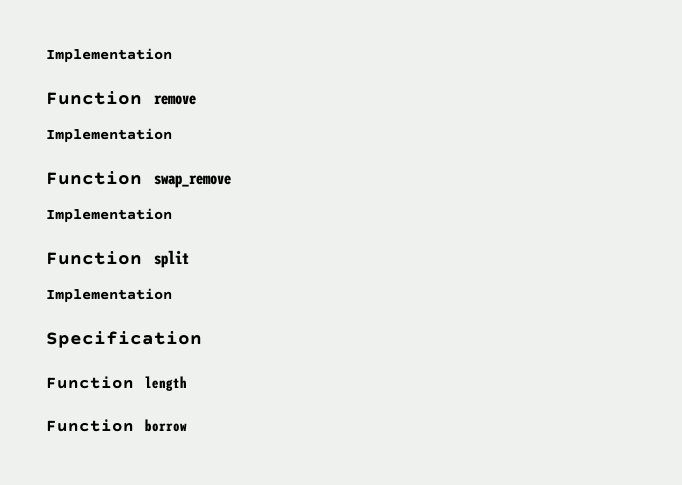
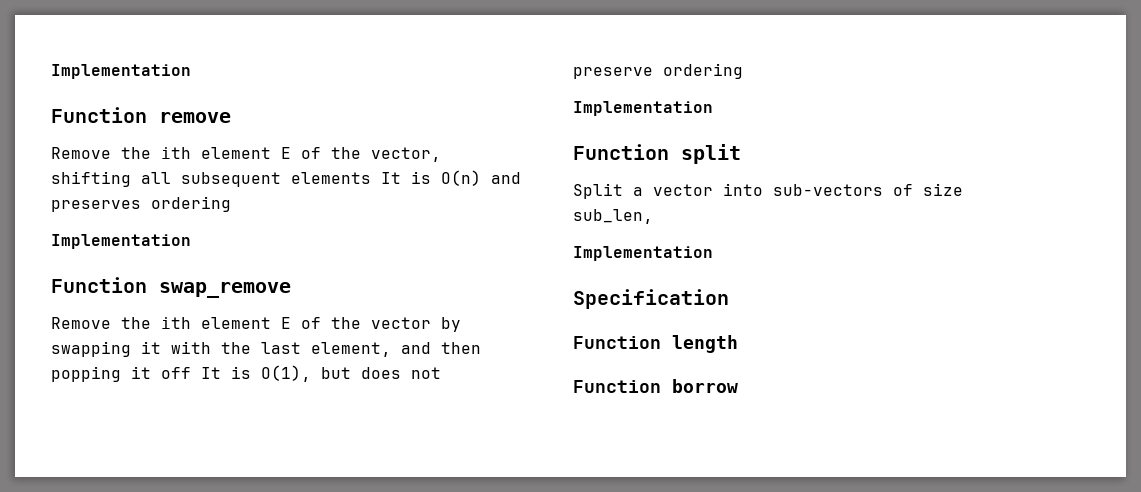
  Function remove
+ Remove the ith element E of the vector, shifting all subsequent elements It is O(n) and preserves ordering
  Implementation
  Function swap_remove
+ Remove the ith element E of the vector by swapping it with the last element, and then popping it off It is O(1), but does not preserve ordering
  Implementation
  Function split
+ Split a vector into sub-vectors of size sub_len,

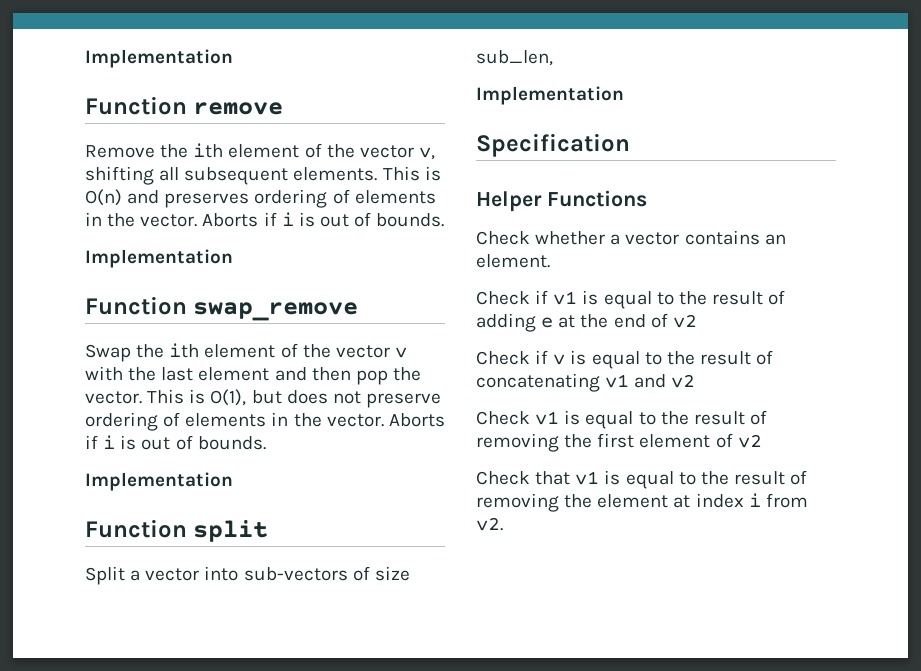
- Remove the ith element E of the vector, shifting all subsequent elements It is O(n) and preserves ordering
+ Remove the ith element of the vector v, shifting all subsequent elements. This is O(n) and preserves ordering of elements in the vector. Aborts if i is out of bounds.
- Remove the ith element E of the vector by swapping it with the last element, and then popping it off It is O(1), but does not preserve ordering
+ Swap the ith element of the vector v with the last element and then pop the vector. This is O(1), but does not preserve ordering of elements in the vector. Aborts if i is out of bounds.
- Function length
- Function borrow
+ Helper Functions
+ Check whether a vector contains an element.
+ Check if v1 is equal to the result of adding e at the end of v2
+ Check if v is equal to the result of concatenating v1 and v2
+ Check v1 is equal to the result of removing the first element of v2
+ Check that v1 is equal to the result of removing the element at index i from v2.

